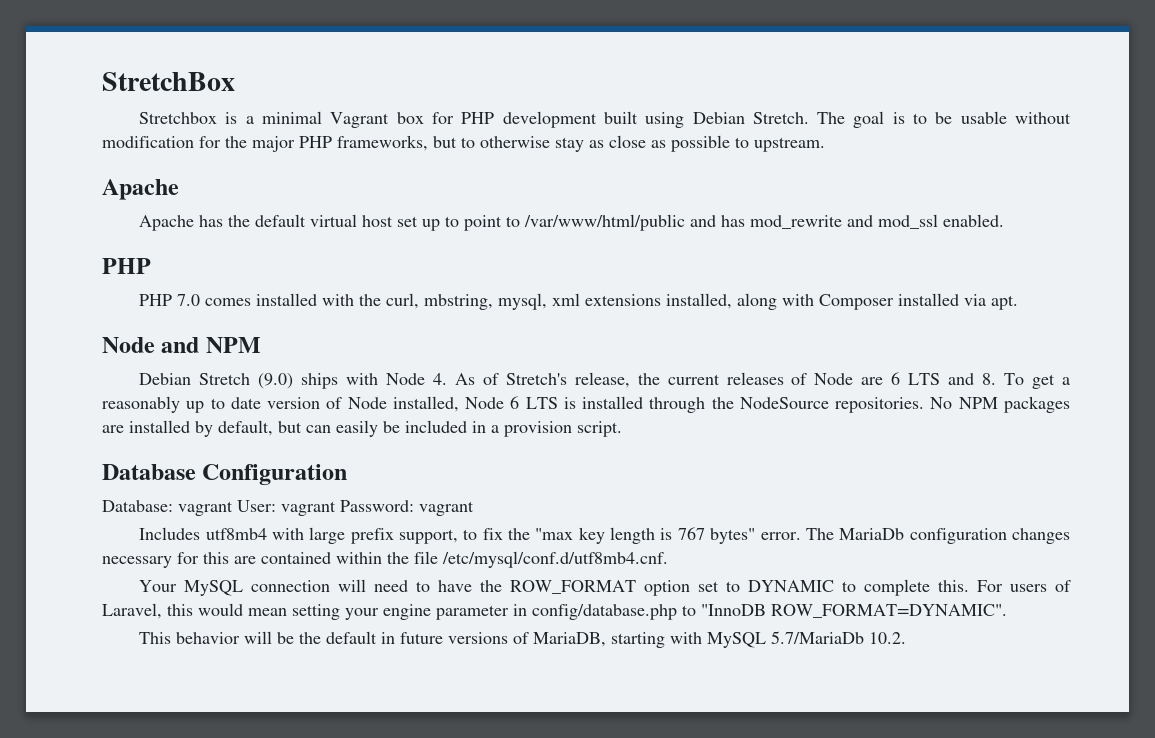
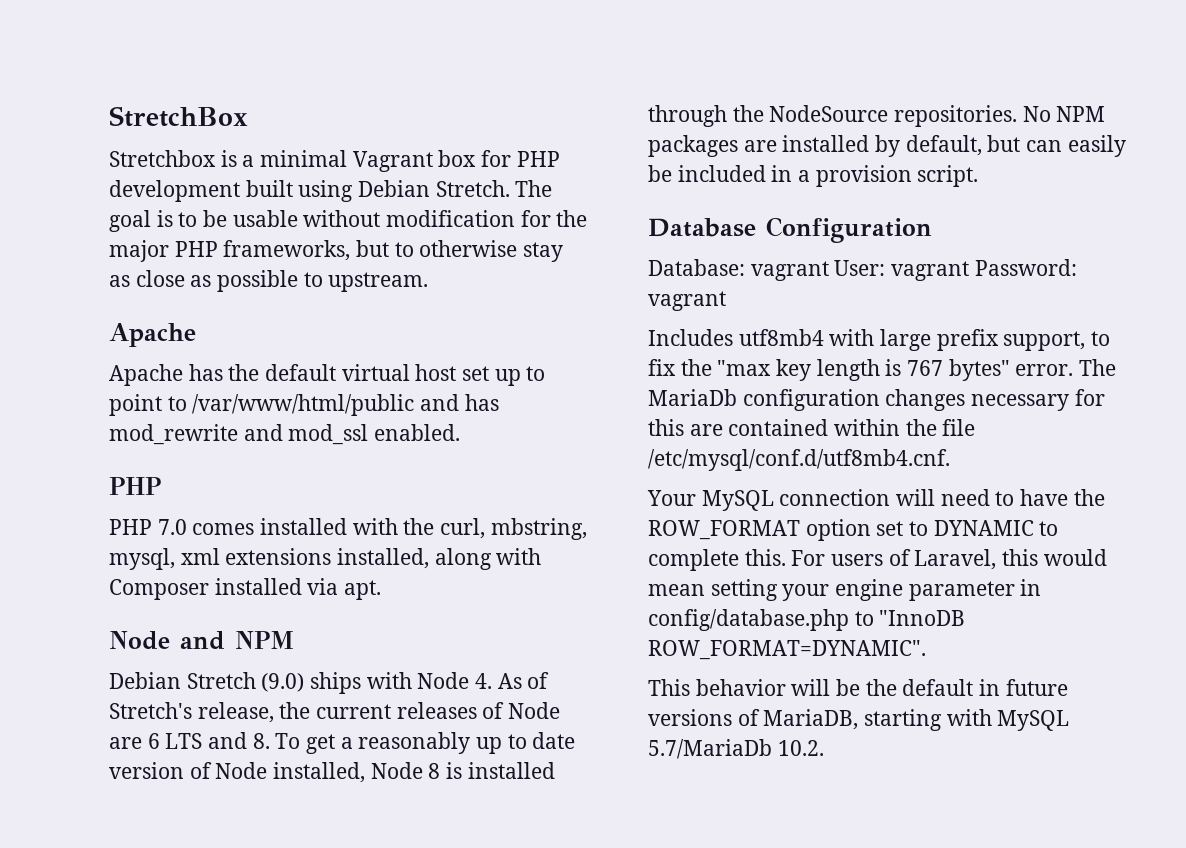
- Debian Stretch (9.0) ships with Node 4. As of Stretch's release, the current releases of Node are 6 LTS and 8. To get a reasonably up to date version of Node installed, Node 6 LTS is installed through the NodeSource repositories.
+ Debian Stretch (9.0) ships with Node 4. As of Stretch's release, the current releases of Node are 6 LTS and 8. To get a reasonably up to date version of Node installed, Node 8 is installed through the NodeSource repositories.

